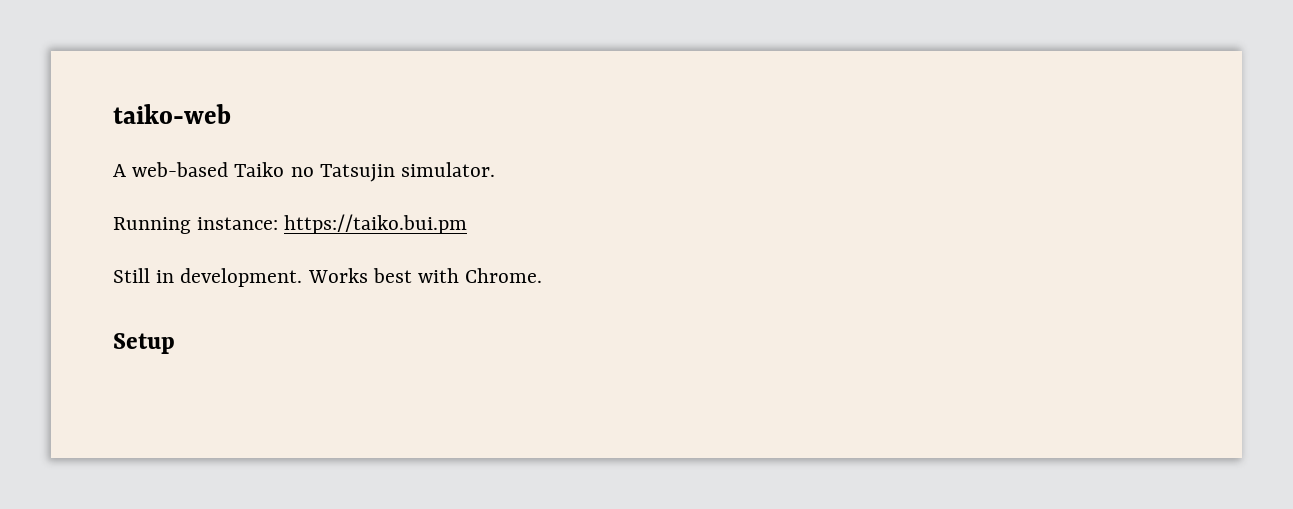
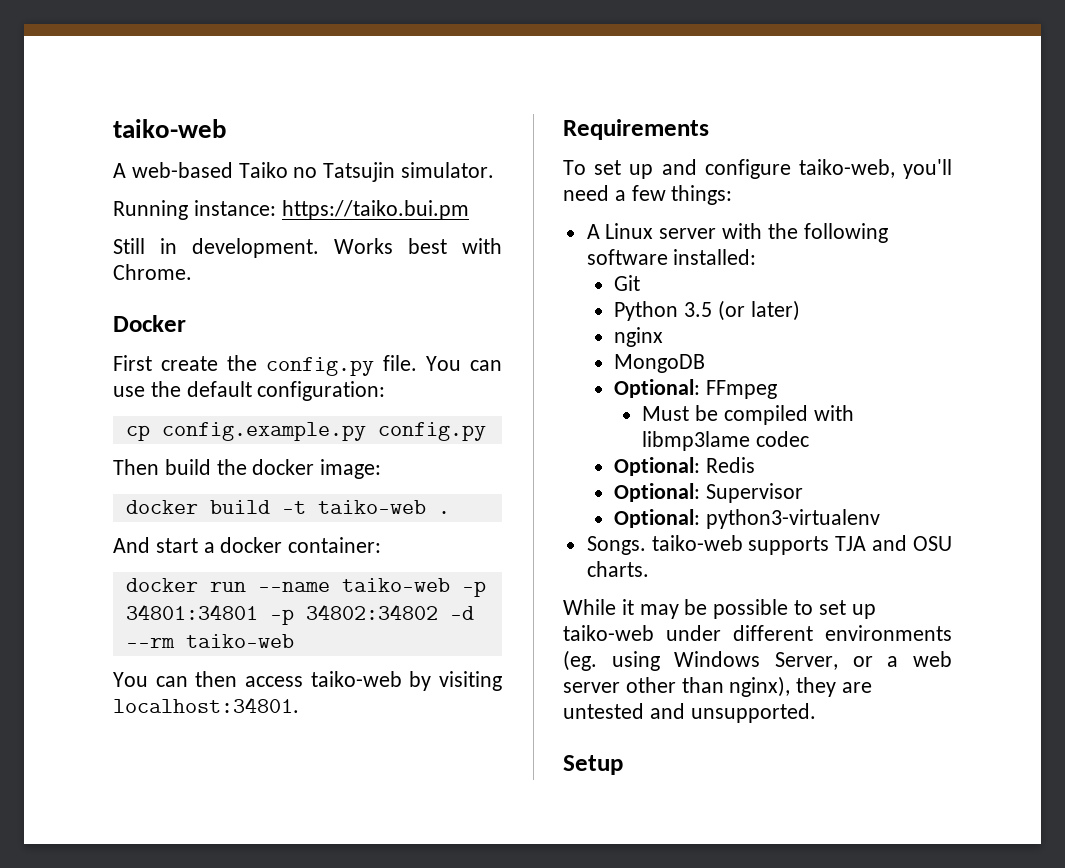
+ Docker
+ First create the config.py file. You can use the default configuration:
+ cp config.example.py config.py
+ Then build the docker image:
+ docker build -t taiko-web .
+ And start a docker container:
+ docker run --name taiko-web -p 34801:34801 -p 34802:34802 -d --rm taiko-web
+ You can then access taiko-web by visiting localhost:34801.
+ Requirements
+ To set up and configure taiko-web, you'll need a few things:
+ A Linux server with the following software installed:
+ Git
+ Python 3.5 (or later)
+ nginx
+ MongoDB
+ Optional: FFmpeg
+ Must be compiled with libmp3lame codec
+ Optional: Redis
+ Optional: Supervisor
+ Optional: python3-virtualenv
+ Songs. taiko-web supports TJA and OSU charts.
+ While it may be possible to set up taiko-web under different environments (eg. using Windows Server, or a web server other than nginx), they are untested and unsupported.

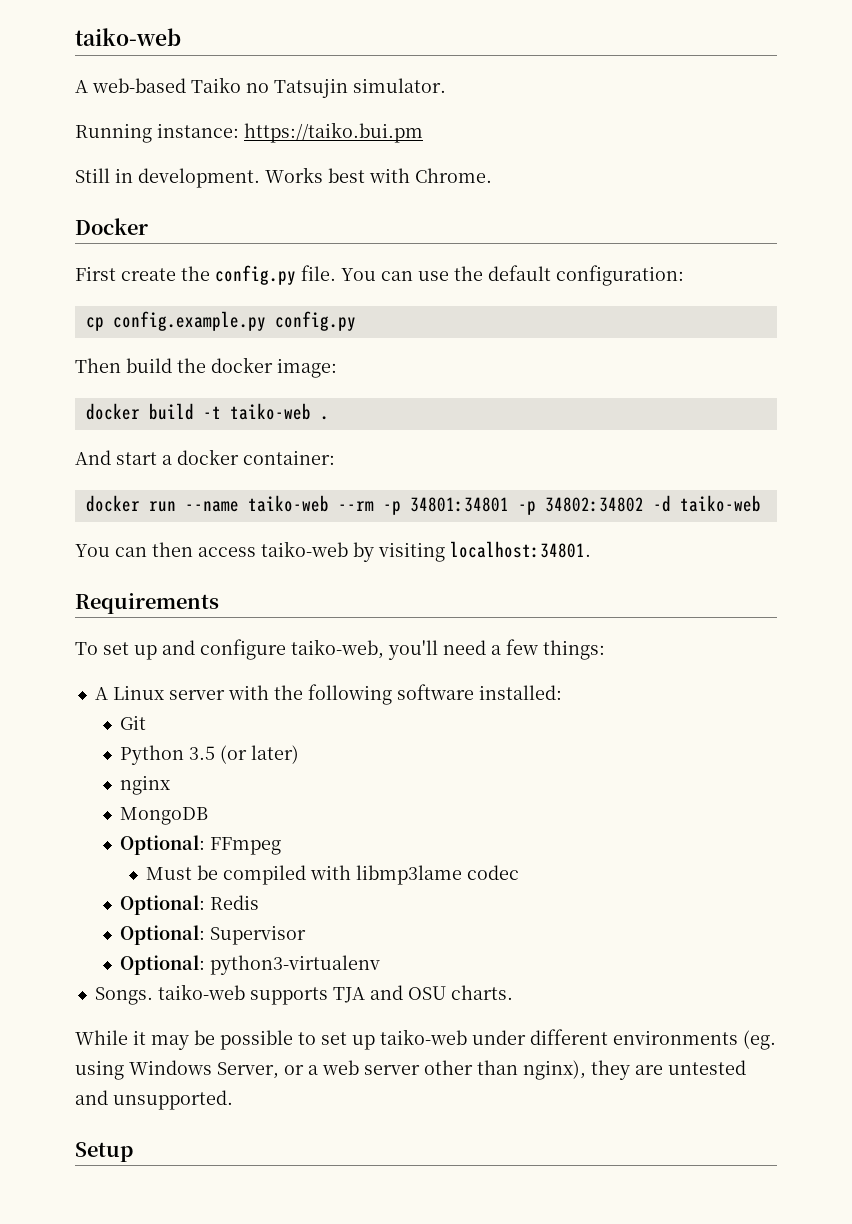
- docker run --name taiko-web -p 34801:34801 -p 34802:34802 -d --rm taiko-web
+ docker run --name taiko-web --rm -p 34801:34801 -p 34802:34802 -d taiko-web

